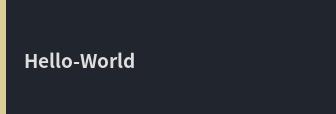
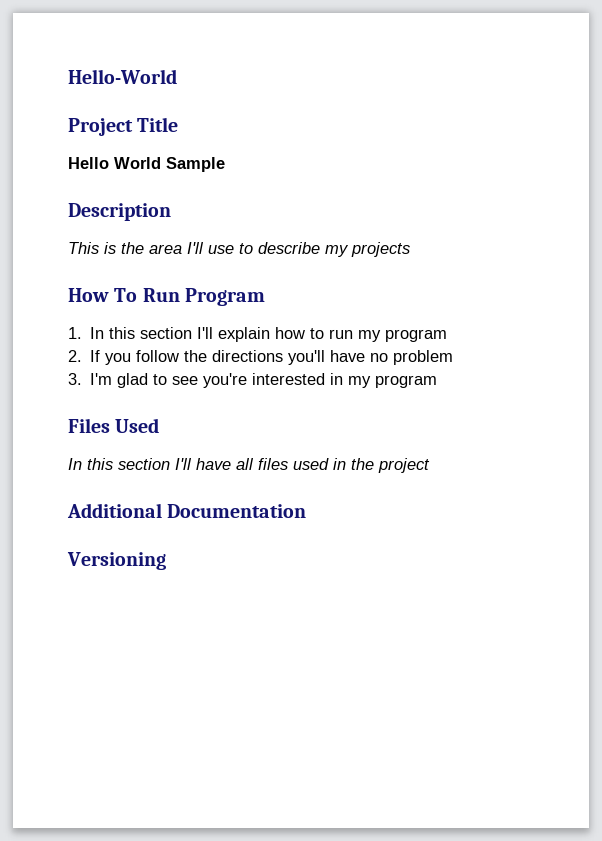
+ Project Title
+ Hello World Sample
+ Description
+ This is the area I'll use to describe my projects
+ How To Run Program
+ 1. In this section I'll explain how to run my program
+ 2. If you follow the directions you'll have no problem
+ 3. I'm glad to see you're interested in my program
+ Files Used
+ In this section I'll have all files used in the project
+ Additional Documentation
+ Versioning

